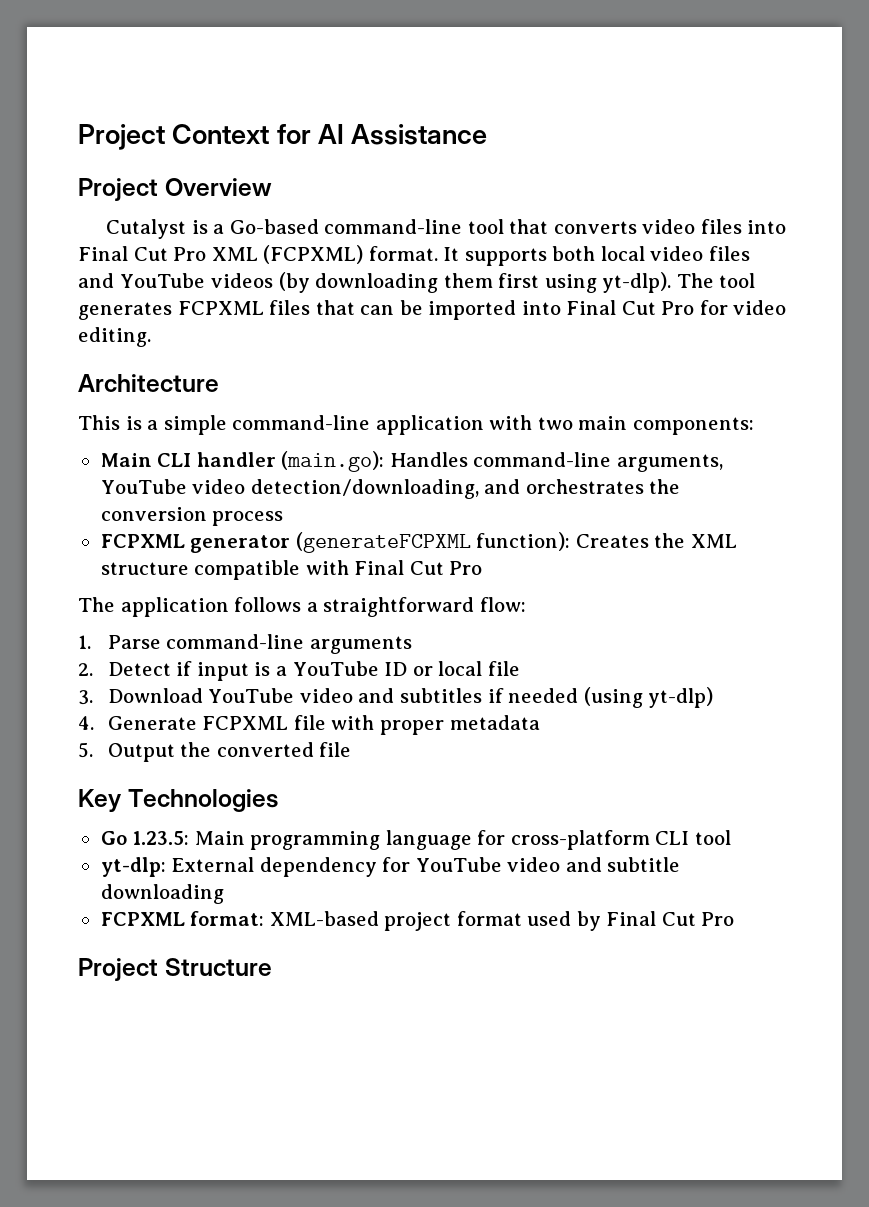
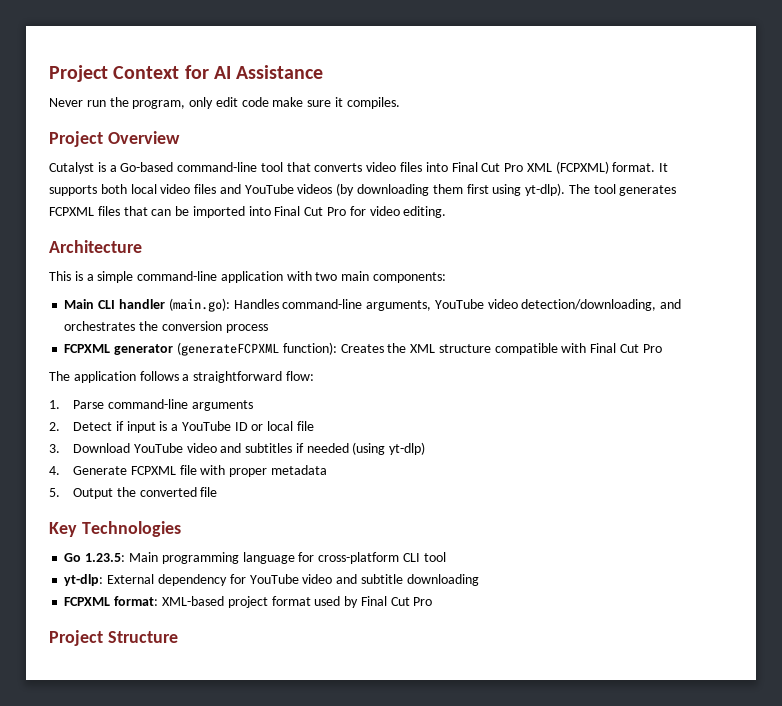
+ Never run the program, only edit code make sure it compiles.

